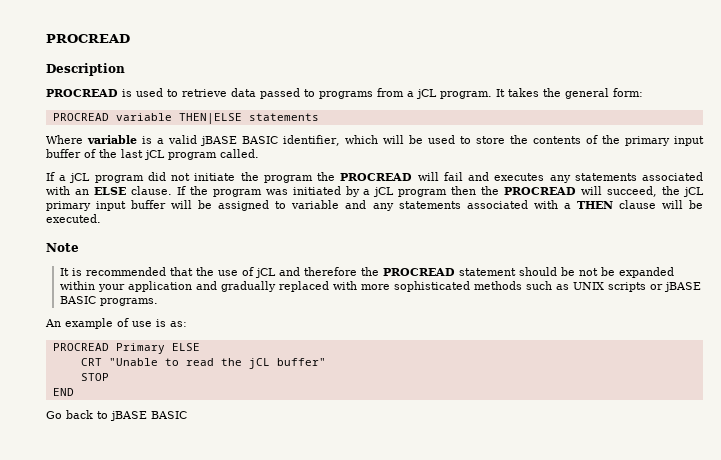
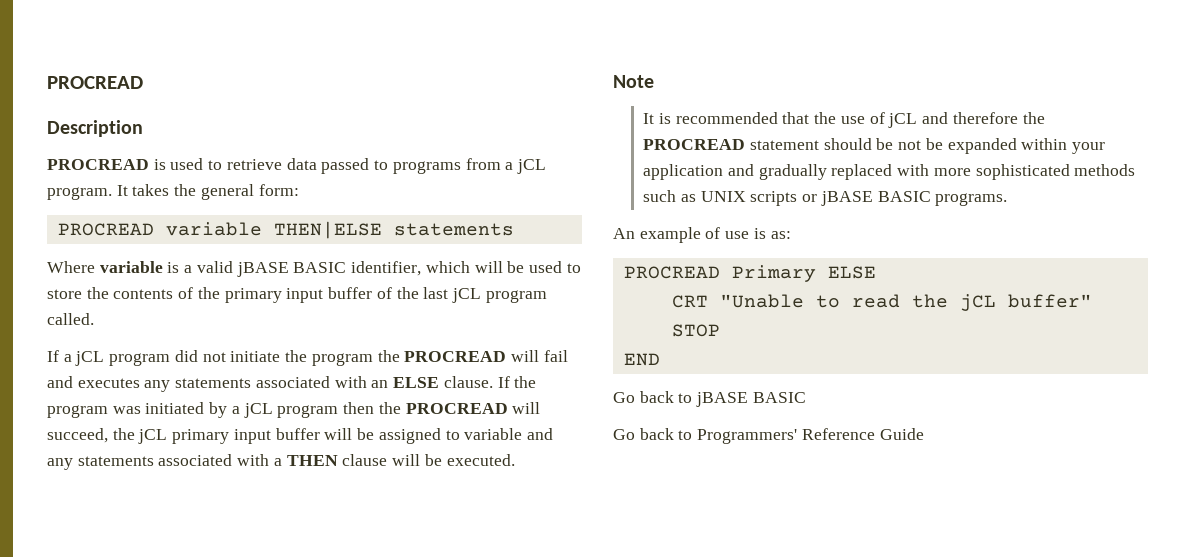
+ Go back to Programmers' Reference Guide

